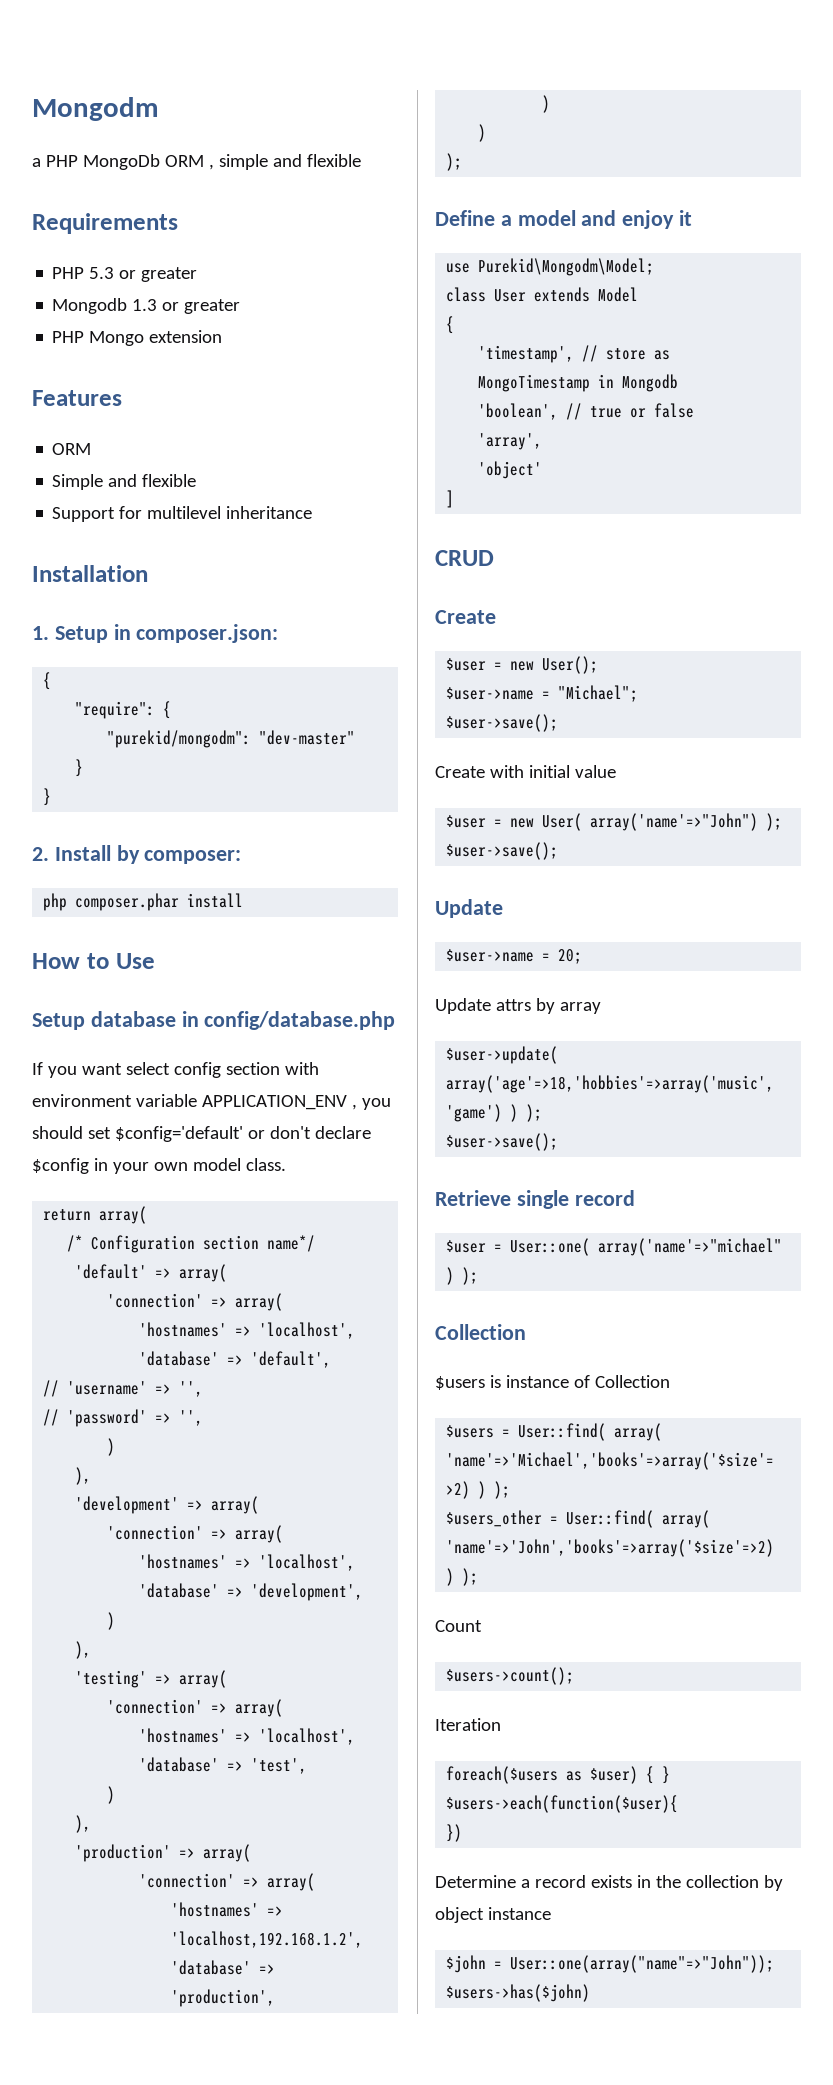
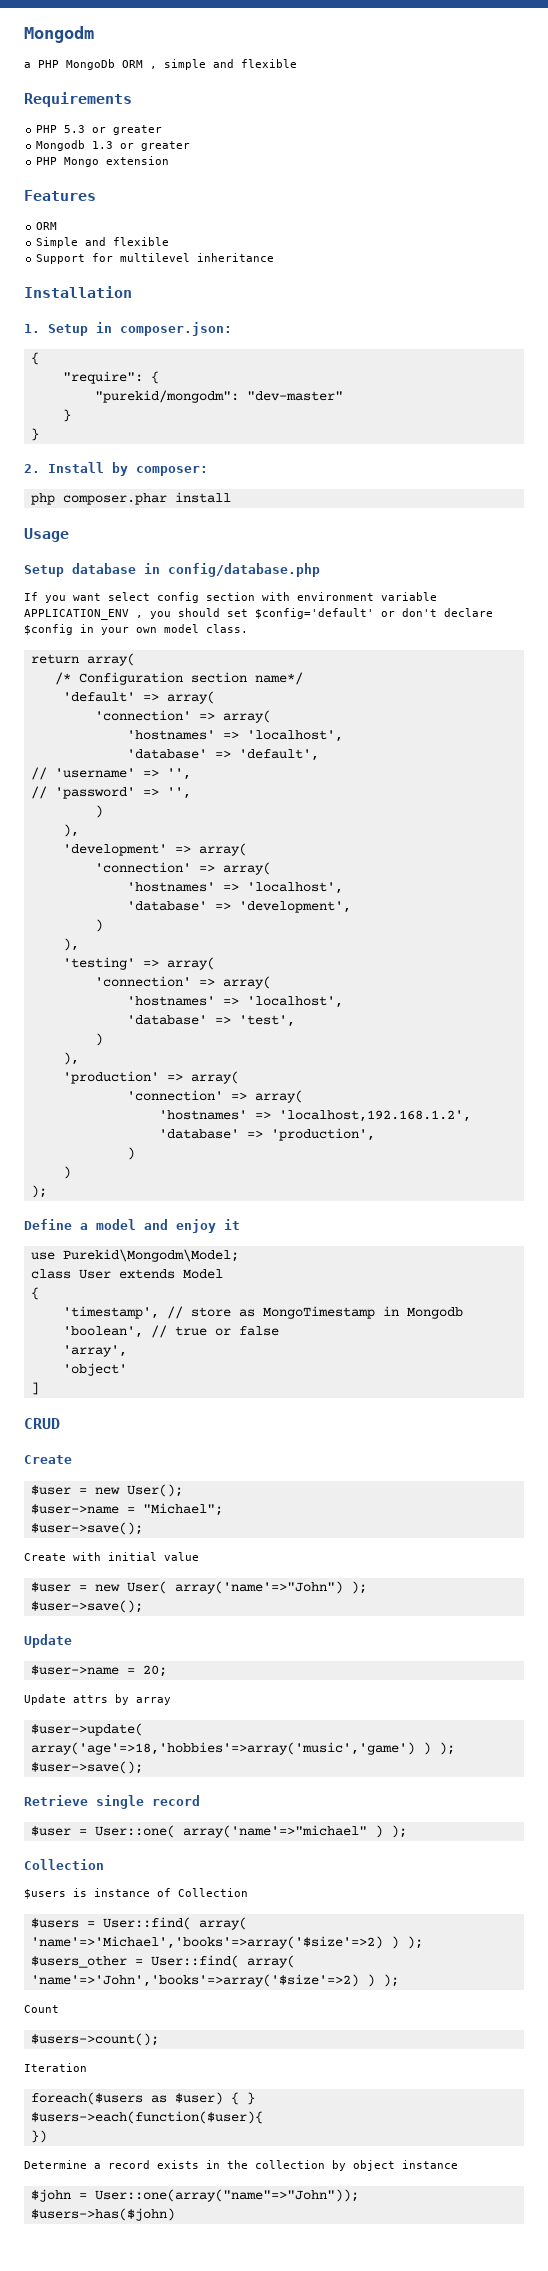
- How to Use
+ Usage

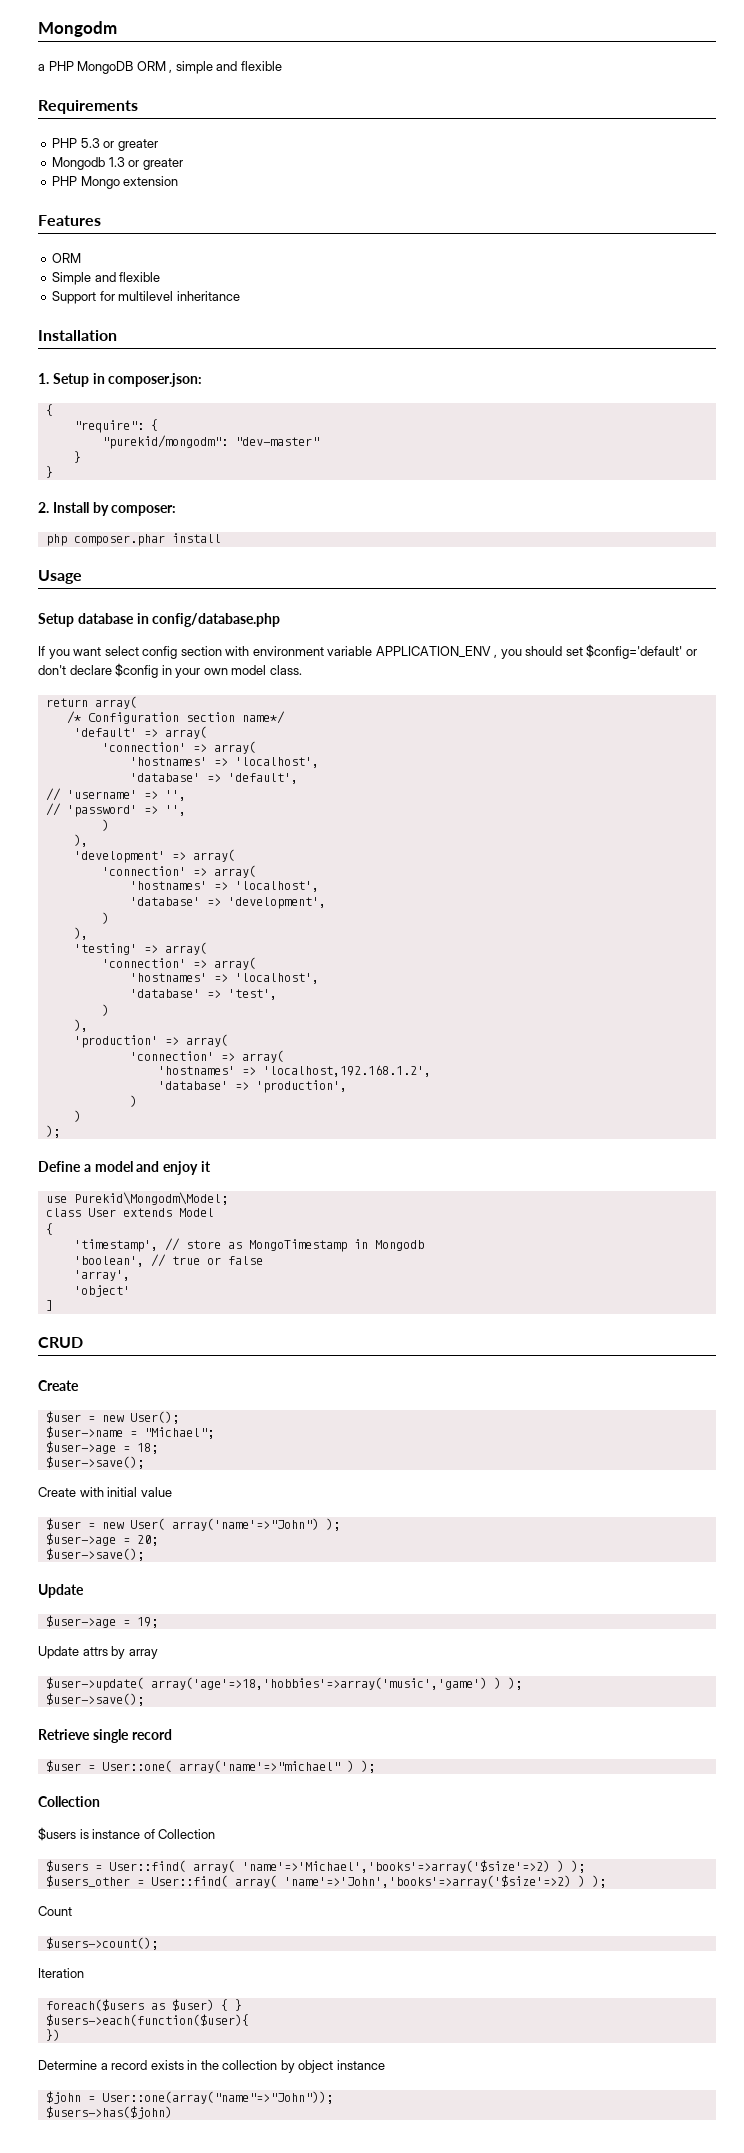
- a PHP MongoDb ORM , simple and flexible
+ a PHP MongoDB ORM , simple and flexible
+ $user->age = 18;
+ $user->age = 20;
- $user->name = 20;
+ $user->age = 19;

